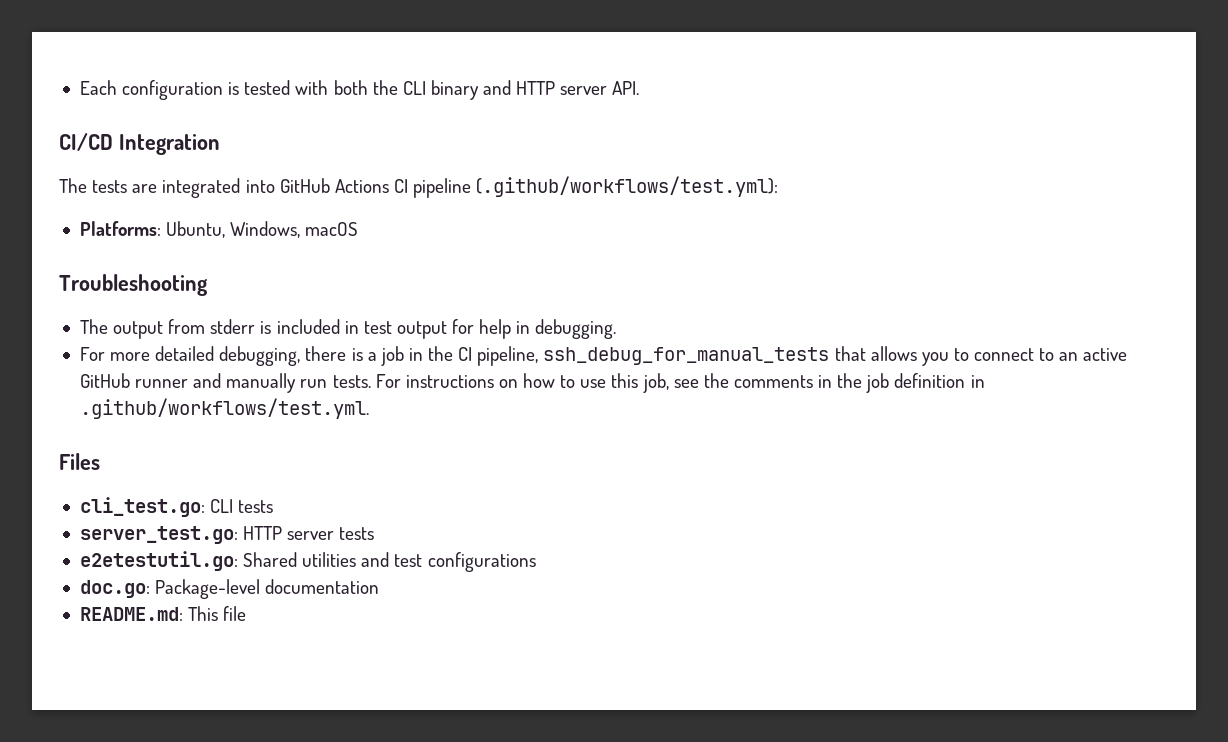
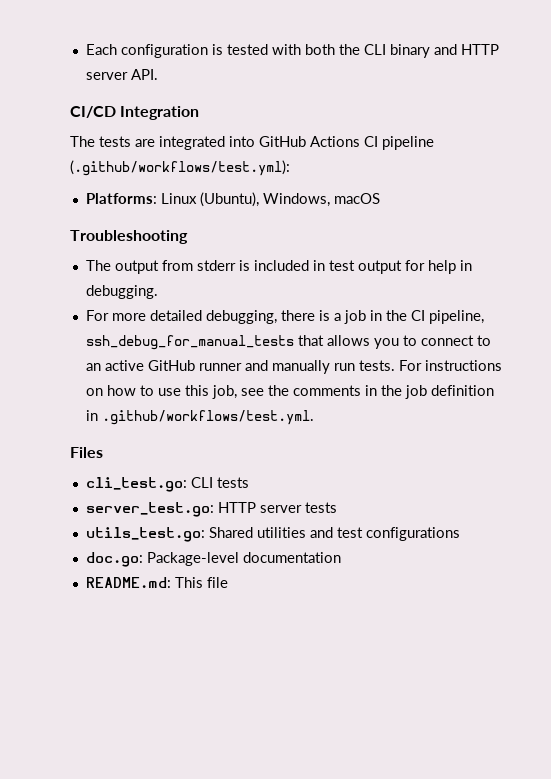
- Platforms: Ubuntu, Windows, macOS
+ Platforms: Linux (Ubuntu), Windows, macOS
- e2etestutil.go: Shared utilities and test configurations
+ utils_test.go: Shared utilities and test configurations

